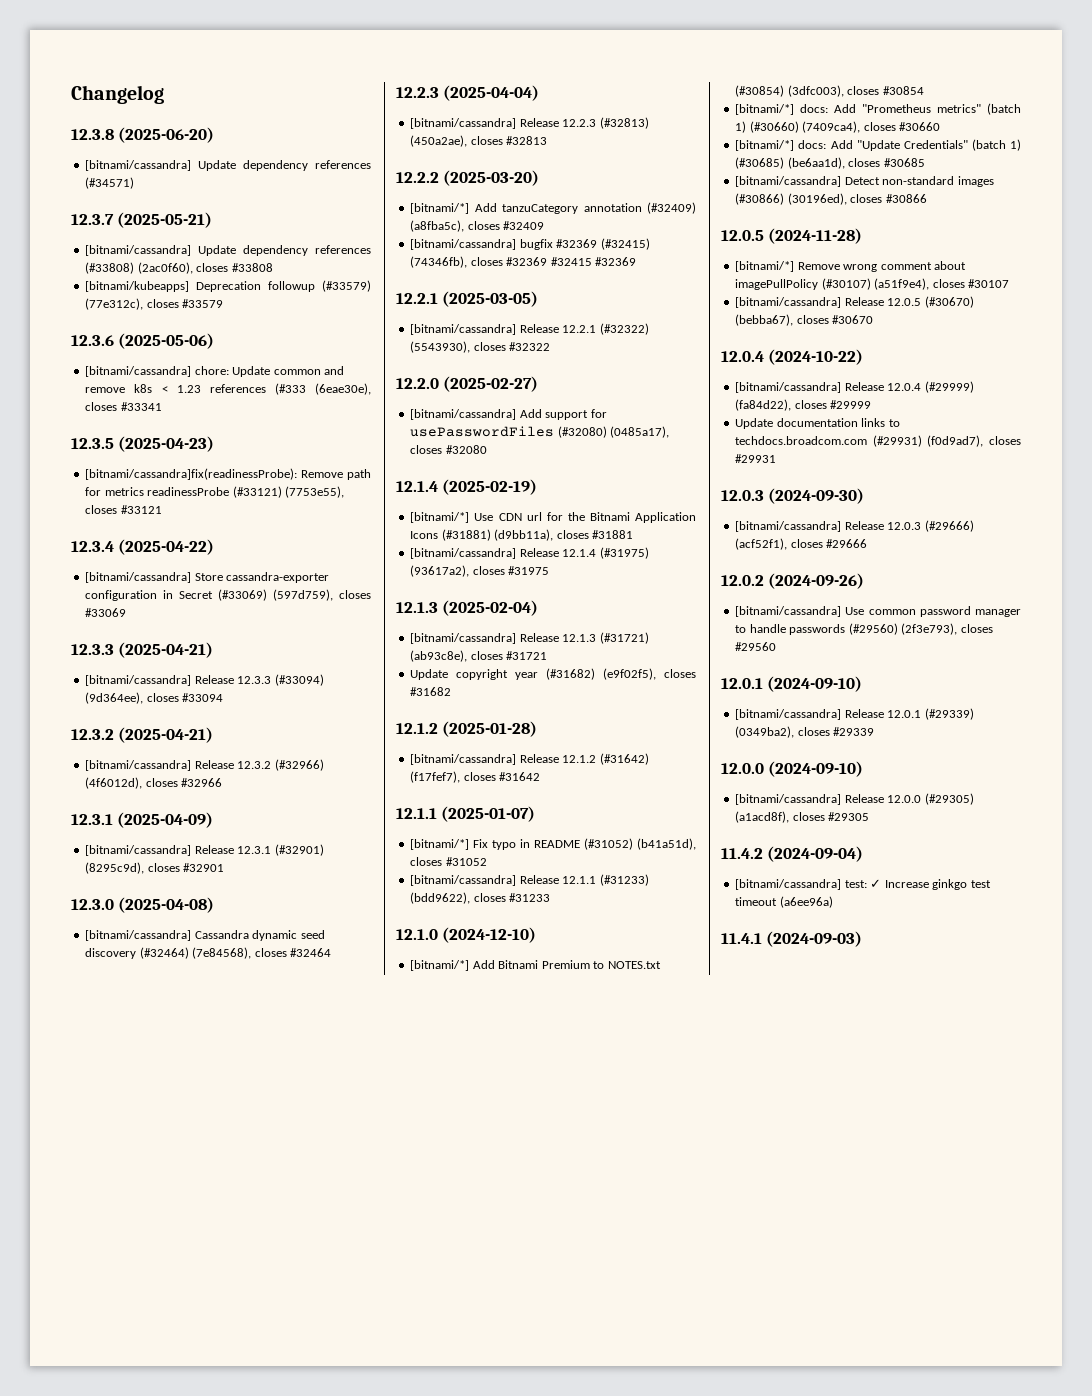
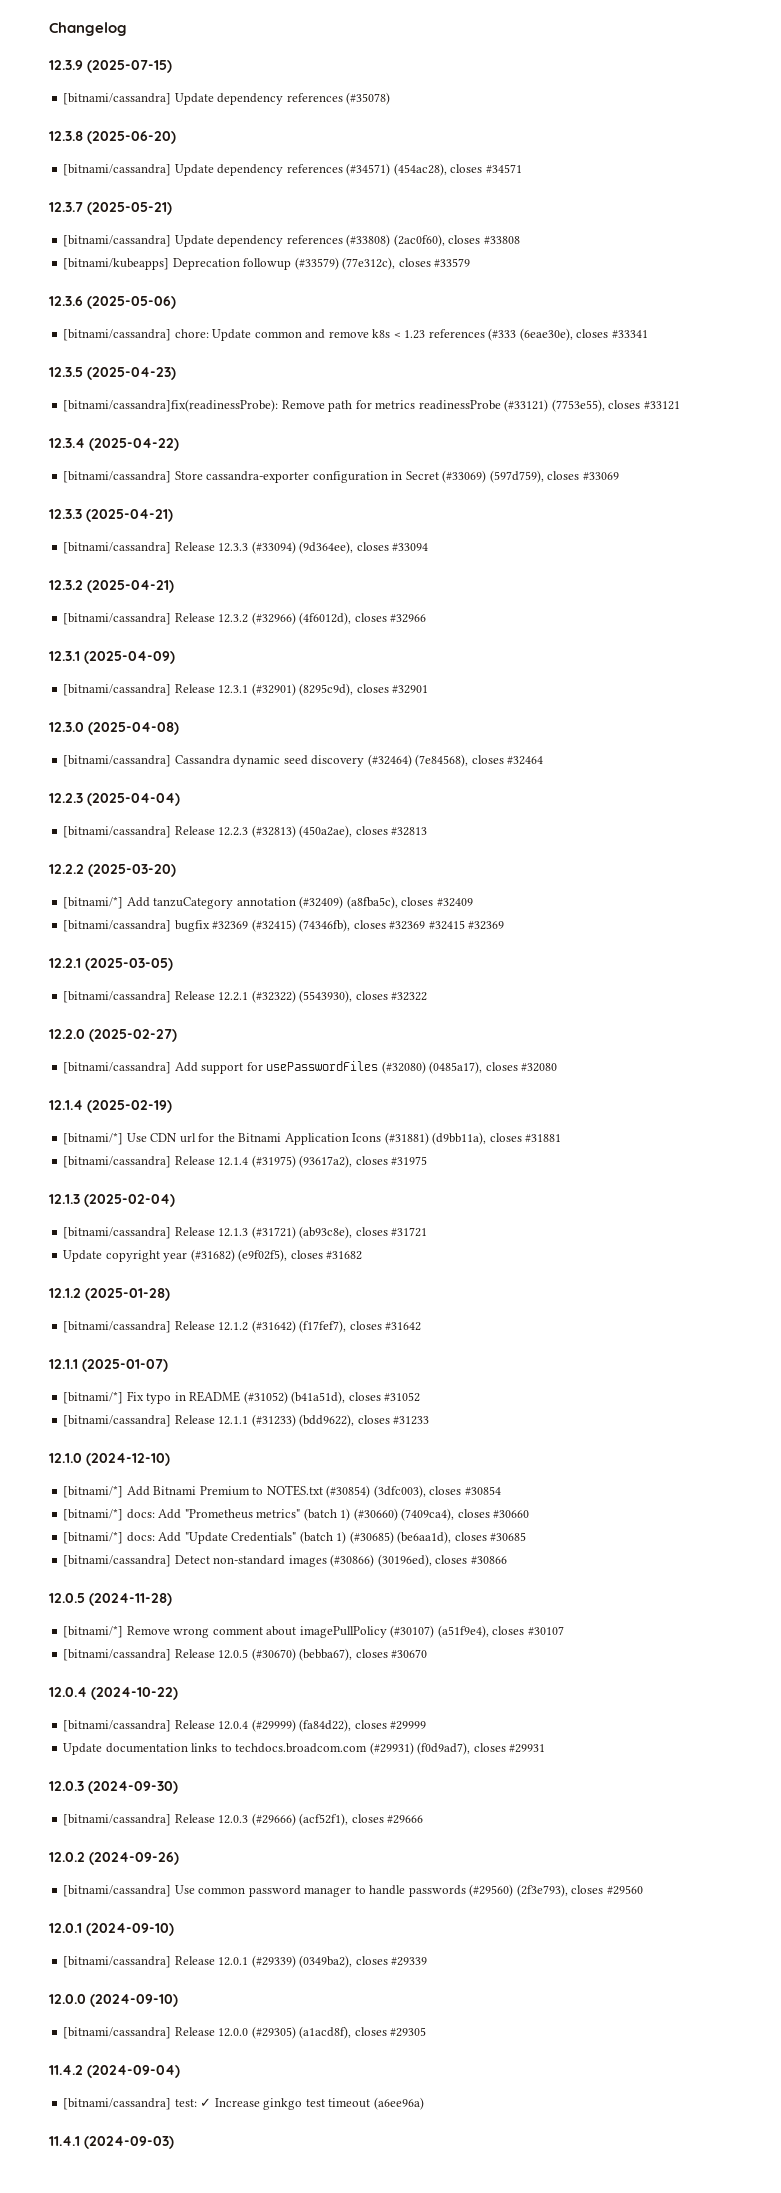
+ 12.3.9 (2025-07-15)
+ [bitnami/cassandra] Update dependency references (#35078)
- [bitnami/cassandra] Update dependency references (#34571)
+ [bitnami/cassandra] Update dependency references (#34571) (454ac28), closes #34571

